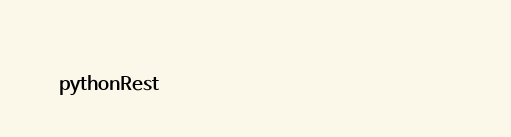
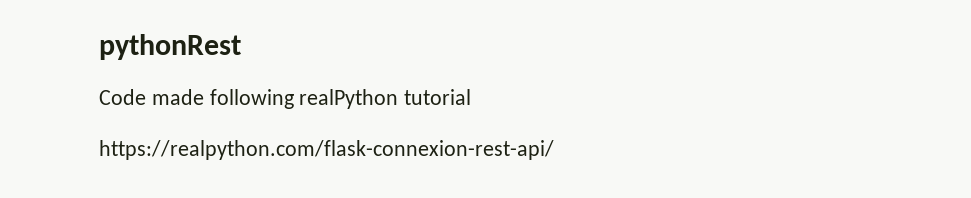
+ Code made following realPython tutorial
+ https://realpython.com/flask-connexion-rest-api/

